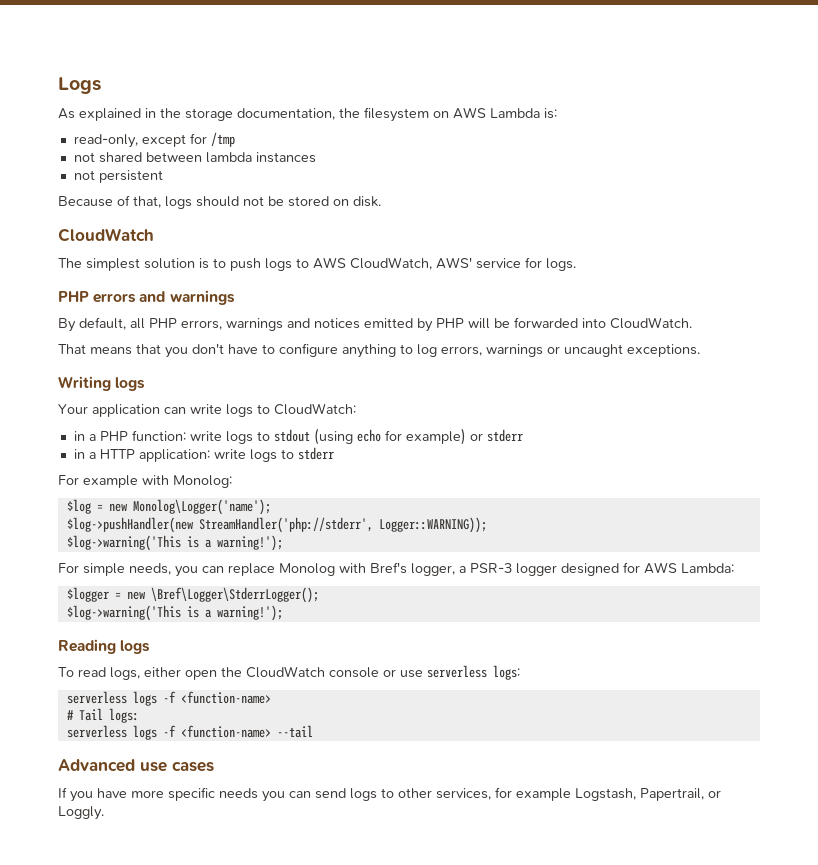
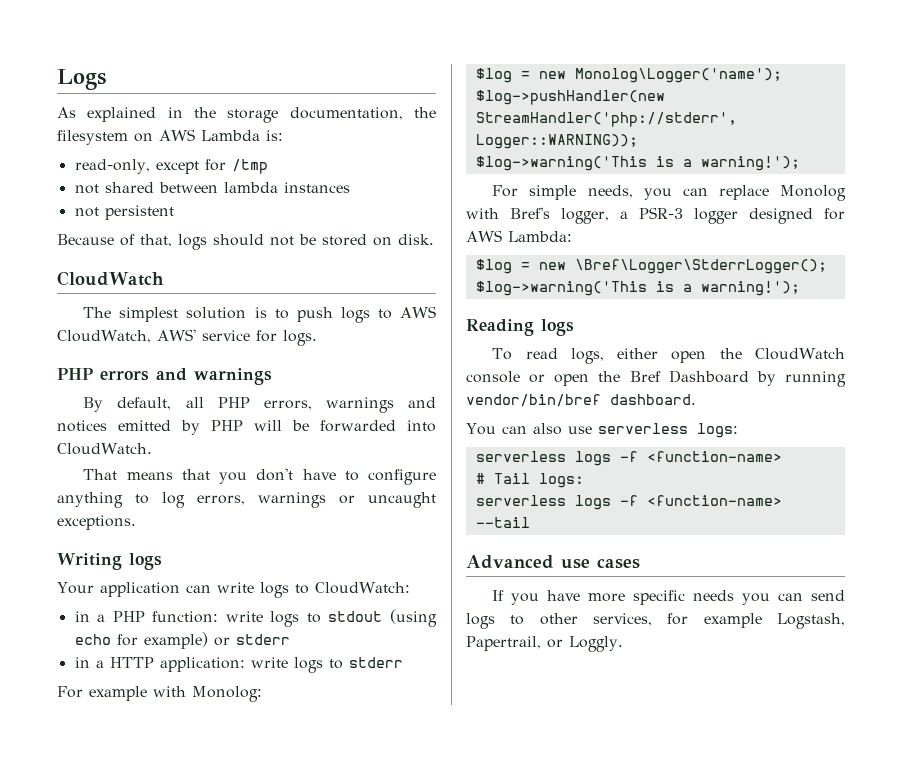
- $logger = new \Bref\Logger\StderrLogger();
+ $log = new \Bref\Logger\StderrLogger();
- To read logs, either open the CloudWatch console or use serverless logs:
+ To read logs, either open the CloudWatch console or open the Bref Dashboard by running vendor/bin/bref dashboard.
+ You can also use serverless logs:

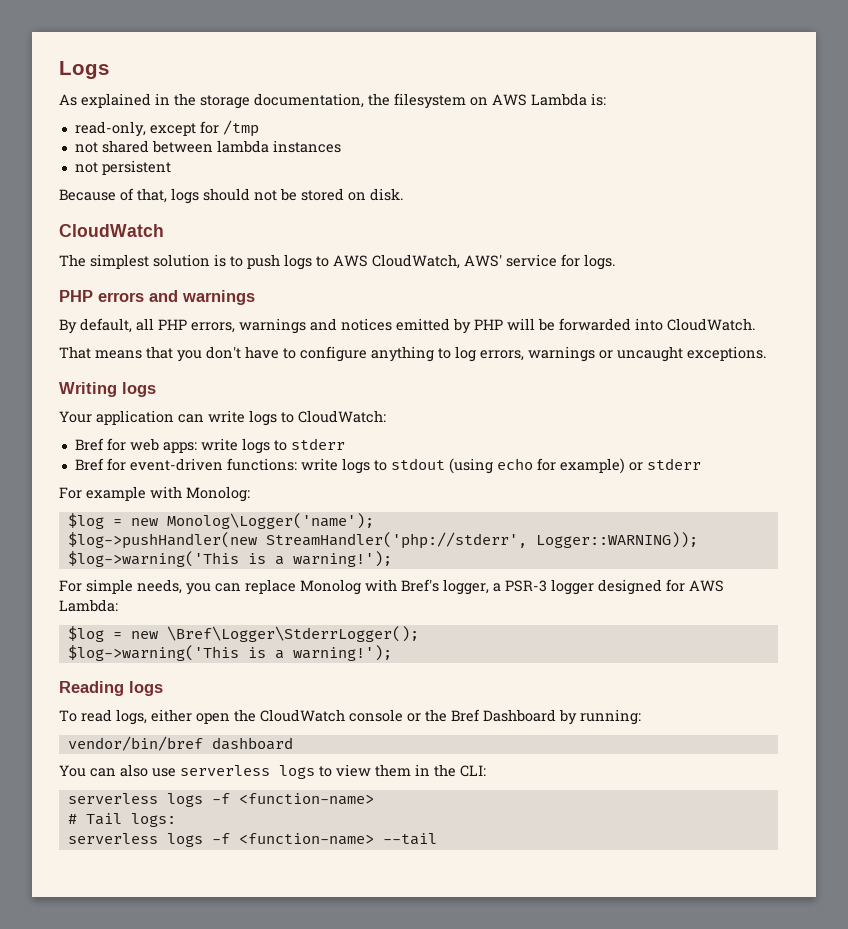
- in a PHP function: write logs to stdout (using echo for example) or stderr
+ Bref for web apps: write logs to stderr
+ Bref for event-driven functions: write logs to stdout (using echo for example) or stderr
- in a HTTP application: write logs to stderr
- To read logs, either open the CloudWatch console or open the Bref Dashboard by running vendor/bin/bref dashboard.
+ To read logs, either open the CloudWatch console or the Bref Dashboard by running:
+ vendor/bin/bref dashboard
- You can also use serverless logs:
+ You can also use serverless logs to view them in the CLI:
- Advanced use cases
- If you have more specific needs you can send logs to other services, for example Logstash, Papertrail, or Loggly.

